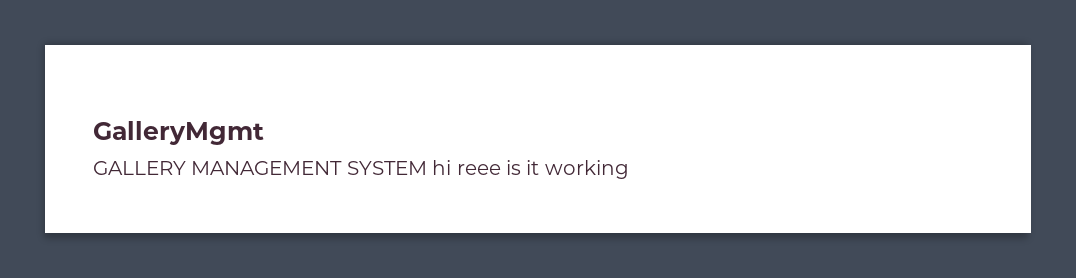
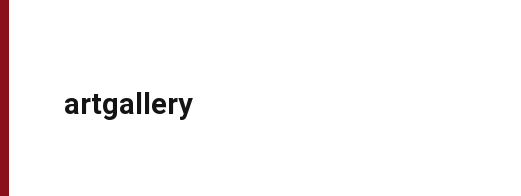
- GalleryMgmt
- GALLERY MANAGEMENT SYSTEM hi reee is it working
+ artgallery

